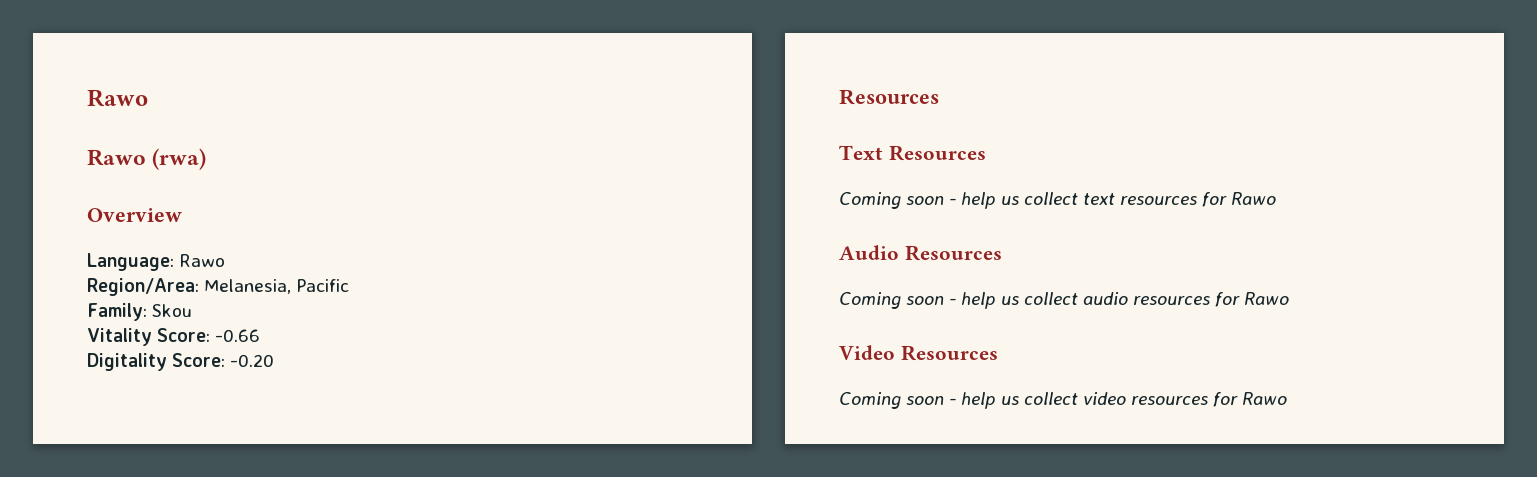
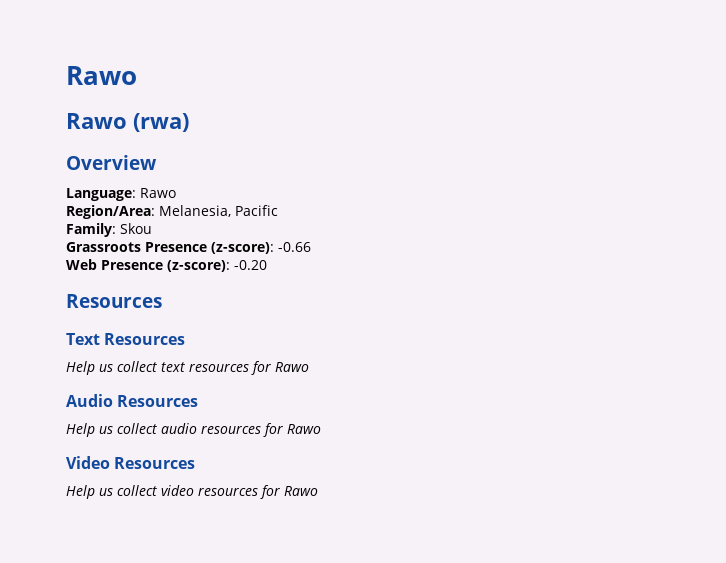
- Vitality Score: -0.66
- Digitality Score: -0.20
+ Grassroots Presence (z-score): -0.66
+ Web Presence (z-score): -0.20
- Coming soon - help us collect text resources for Rawo
+ Help us collect text resources for Rawo
- Coming soon - help us collect audio resources for Rawo
+ Help us collect audio resources for Rawo
- Coming soon - help us collect video resources for Rawo
+ Help us collect video resources for Rawo

